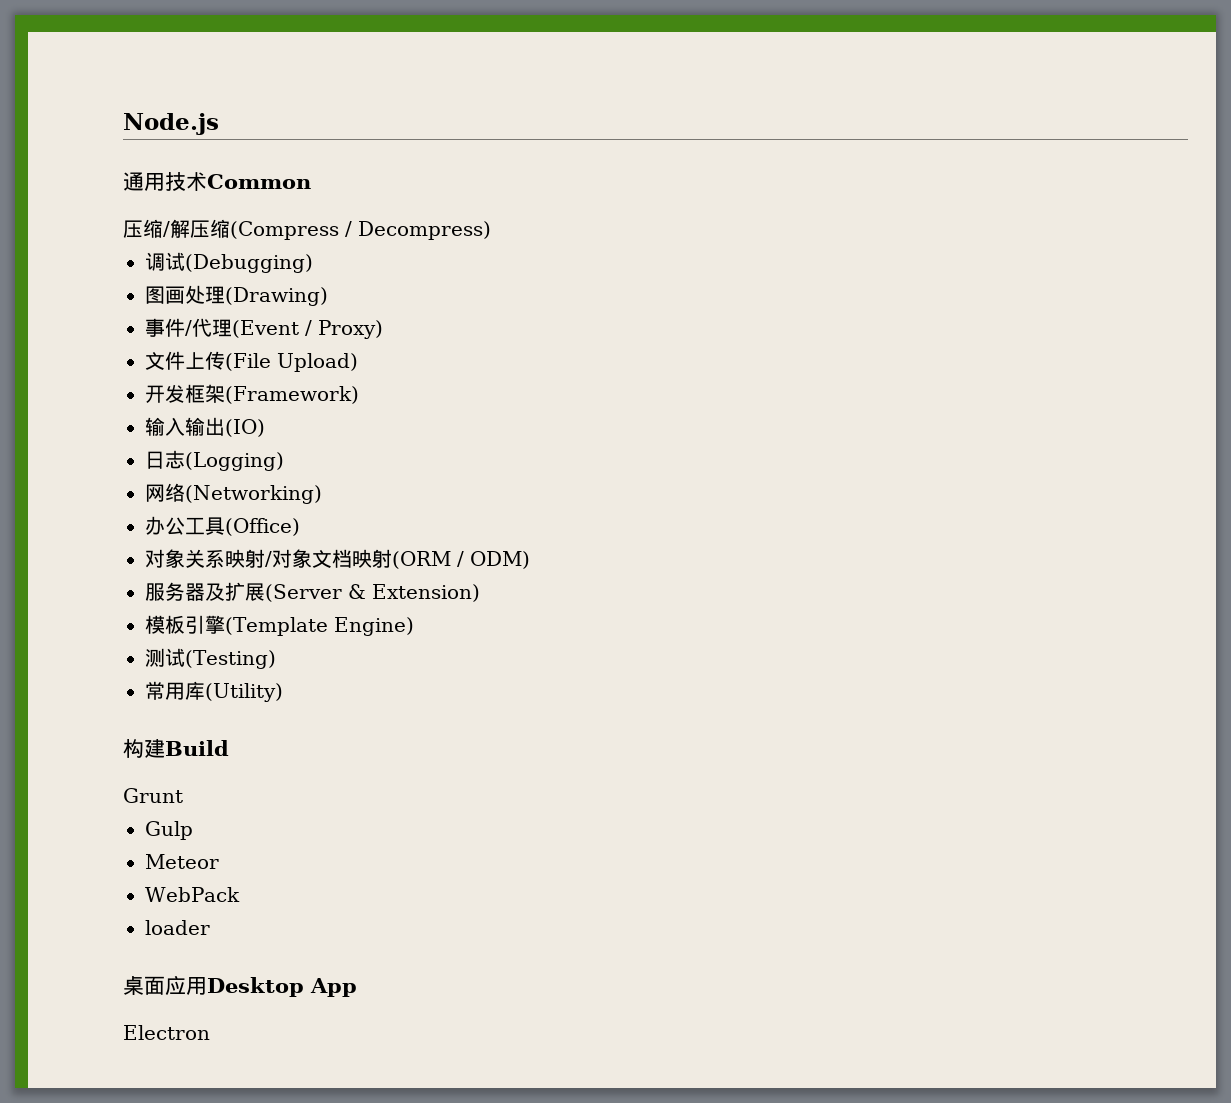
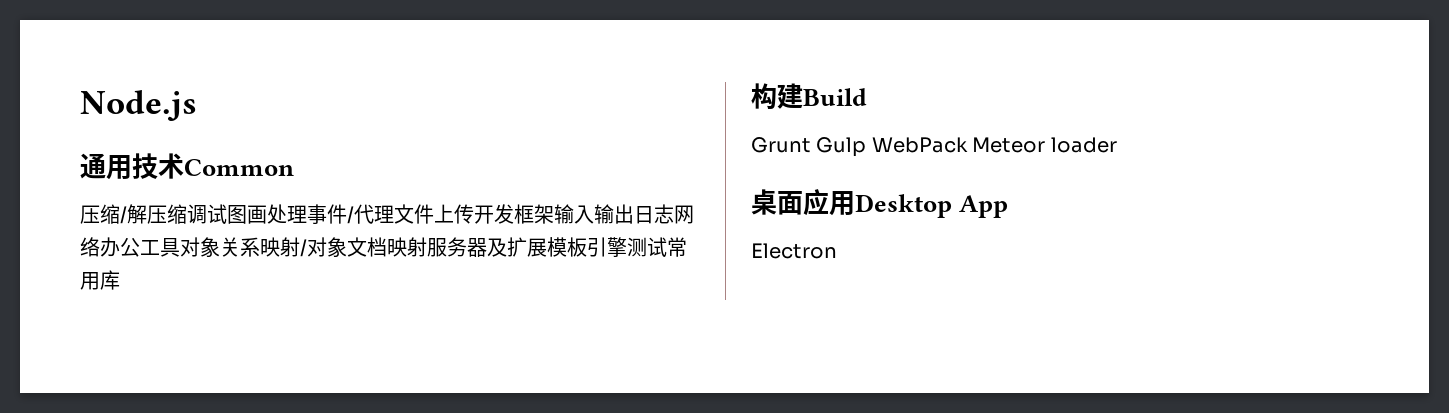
- 压缩/解压缩(Compress / Decompress)
- 调试(Debugging)
- 图画处理(Drawing)
- 事件/代理(Event / Proxy)
- 文件上传(File Upload)
- 开发框架(Framework)
- 输入输出(IO)
- 日志(Logging)
- 网络(Networking)
- 办公工具(Office)
- 对象关系映射/对象文档映射(ORM / ODM)
- 服务器及扩展(Server & Extension)
- 模板引擎(Template Engine)
- 测试(Testing)
- 常用库(Utility)
+ 压缩/解压缩调试图画处理事件/代理文件上传开发框架输入输出日志网络办公工具对象关系映射/对象文档映射服务器及扩展模板引擎测试常用库
- Grunt
- Gulp
- Meteor
- WebPack
- loader
+ Grunt Gulp WebPack Meteor loader

